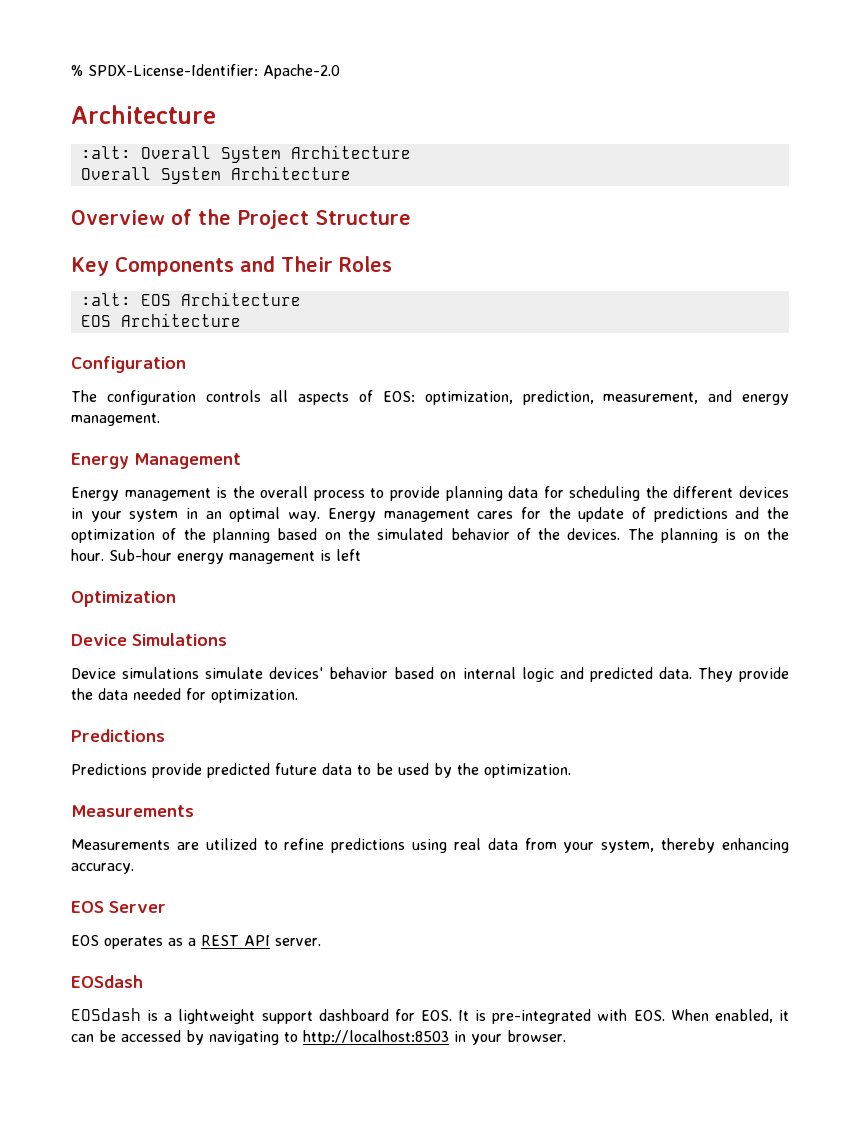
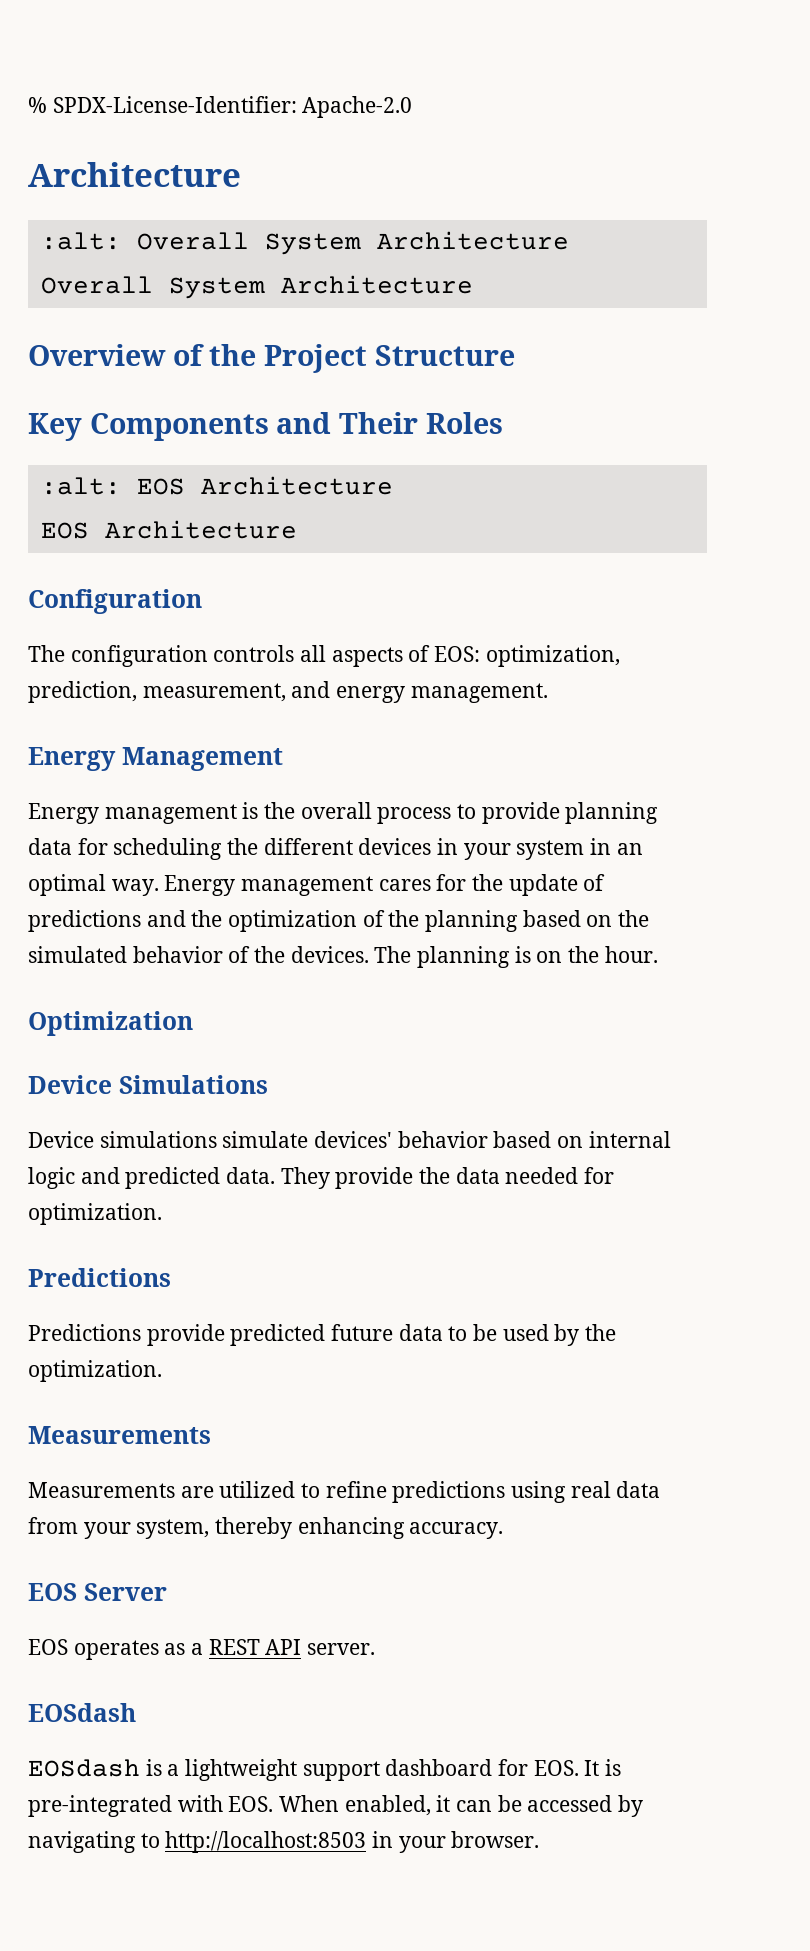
- Sub-hour energy management is left

